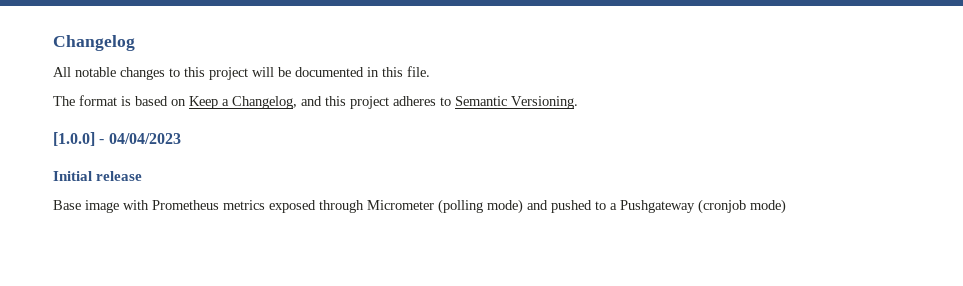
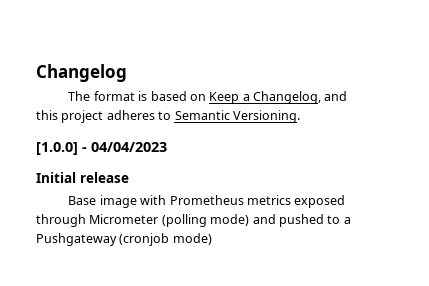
- All notable changes to this project will be documented in this file.

